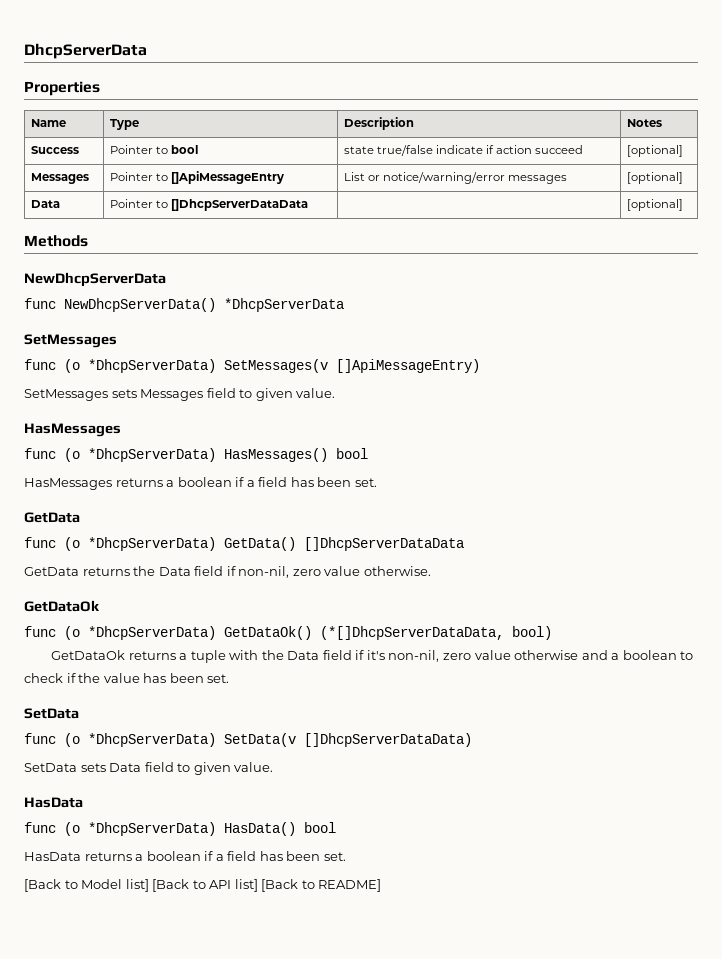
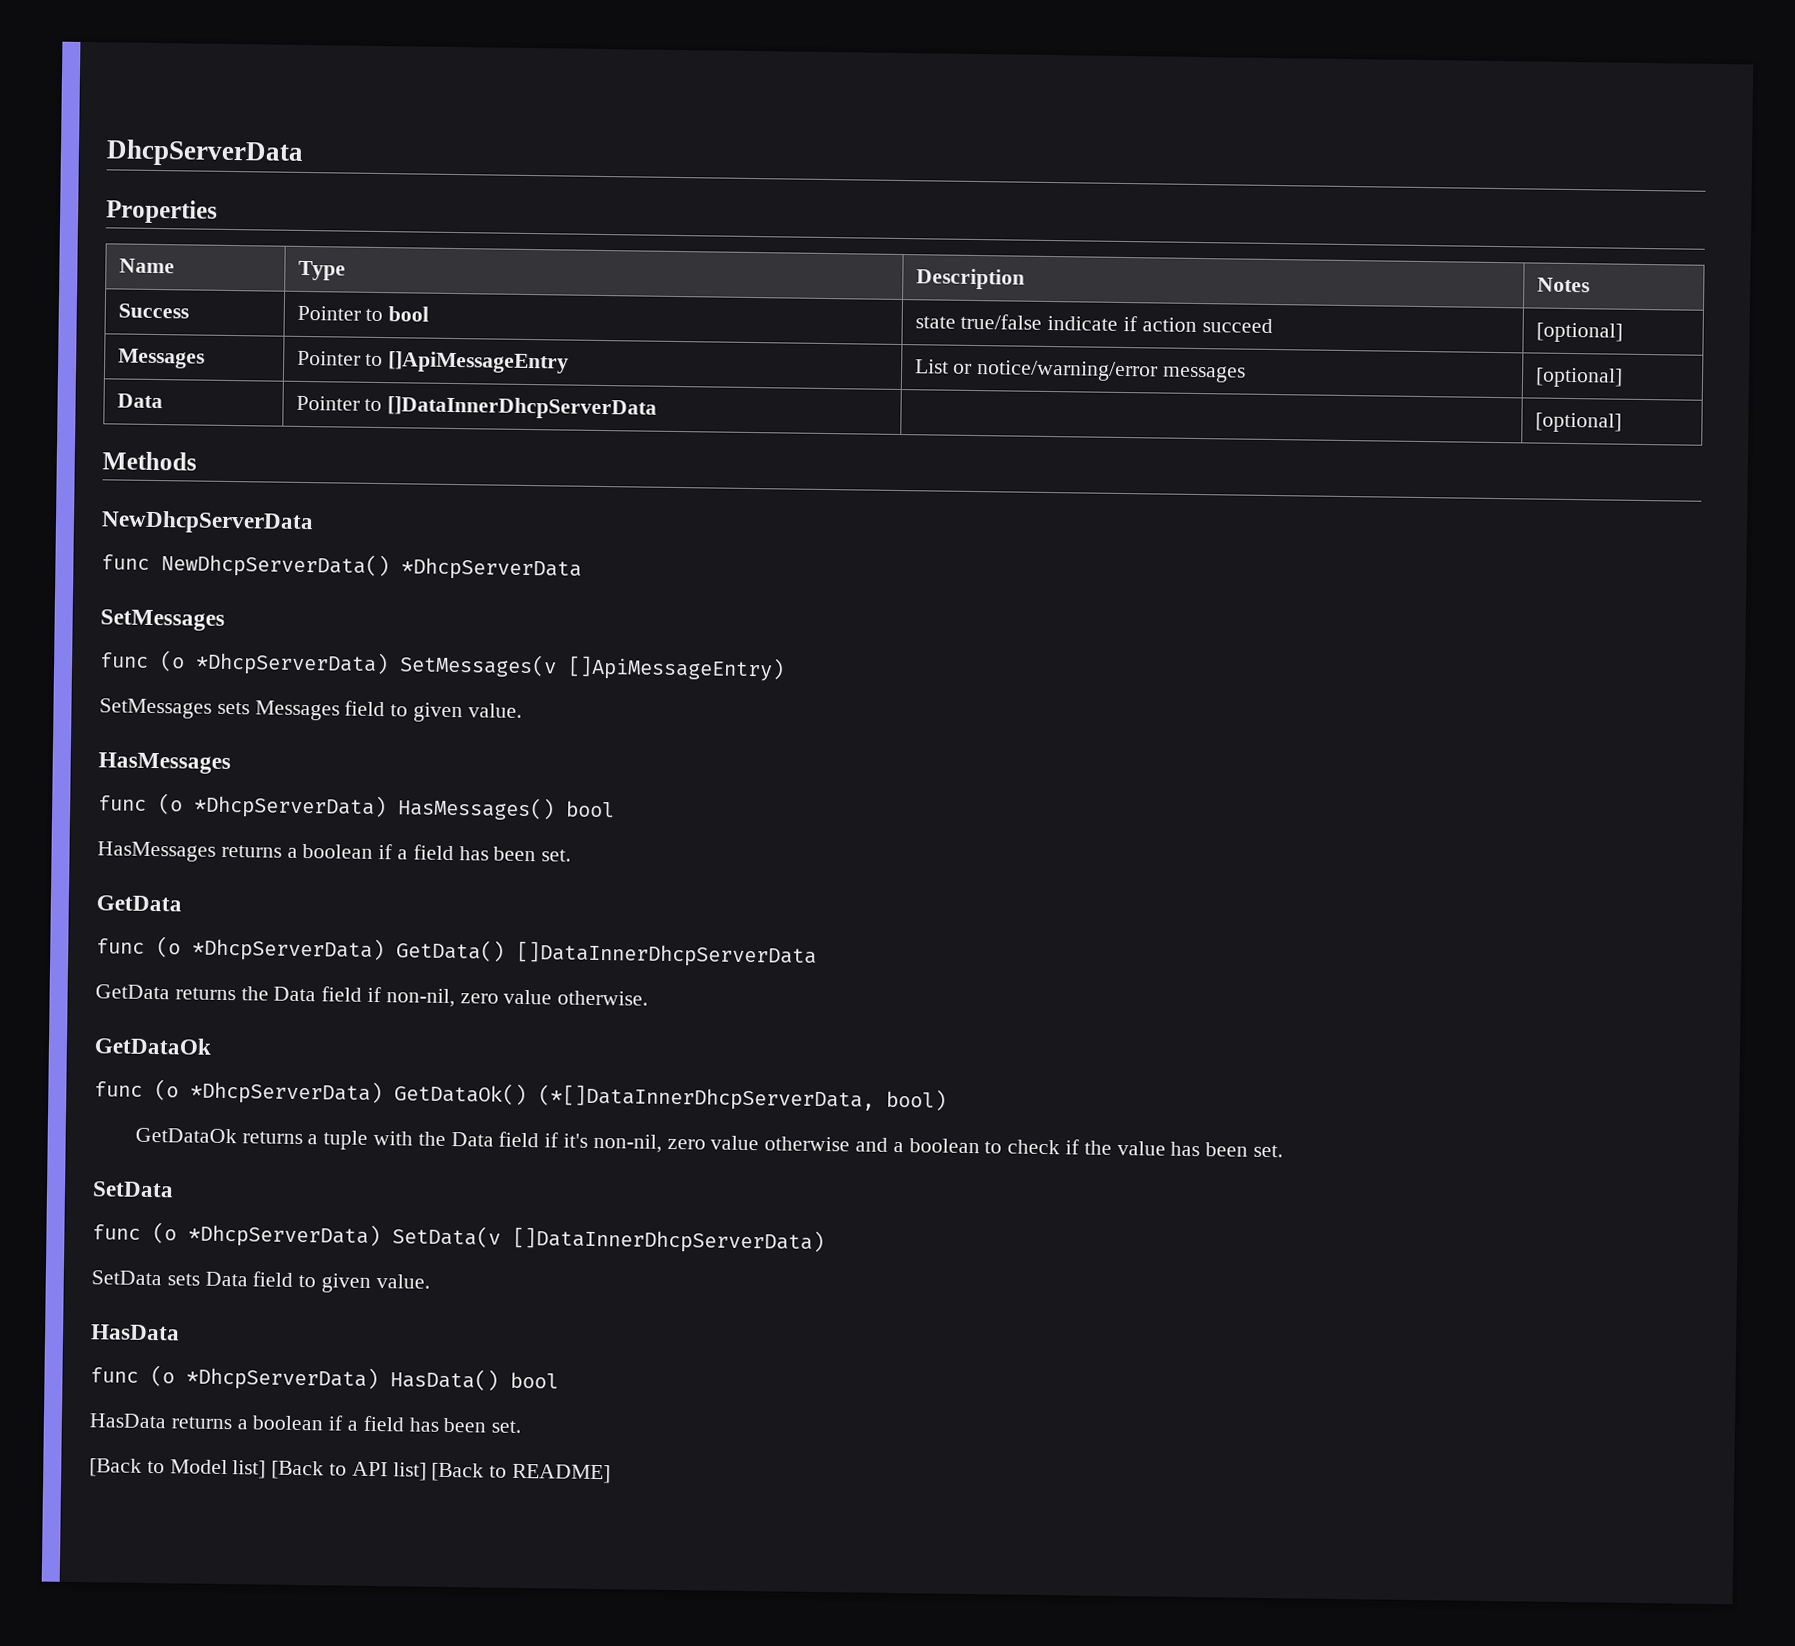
- Data | Pointer to []DhcpServerDataData | | [optional]
+ Data | Pointer to []DataInnerDhcpServerData | | [optional]
- func (o *DhcpServerData) GetData() []DhcpServerDataData
+ func (o *DhcpServerData) GetData() []DataInnerDhcpServerData
- func (o *DhcpServerData) GetDataOk() (*[]DhcpServerDataData, bool)
+ func (o *DhcpServerData) GetDataOk() (*[]DataInnerDhcpServerData, bool)
- func (o *DhcpServerData) SetData(v []DhcpServerDataData)
+ func (o *DhcpServerData) SetData(v []DataInnerDhcpServerData)

